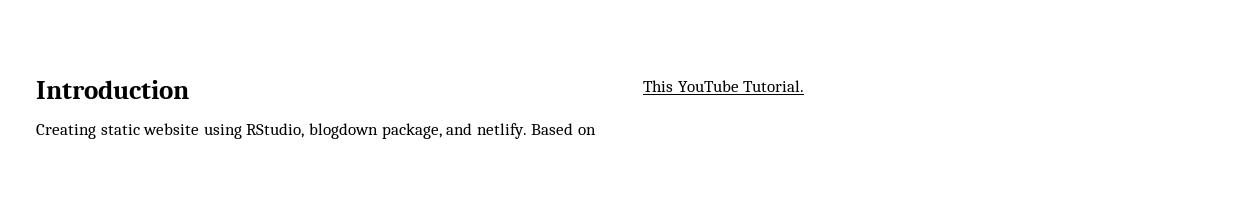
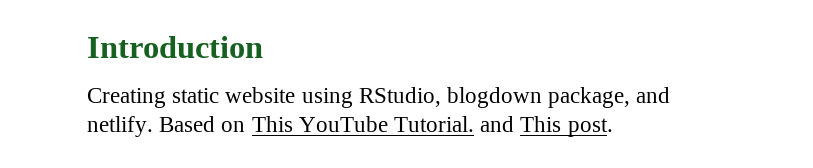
- Based on This YouTube Tutorial.
+ Based on This YouTube Tutorial. and This post.

